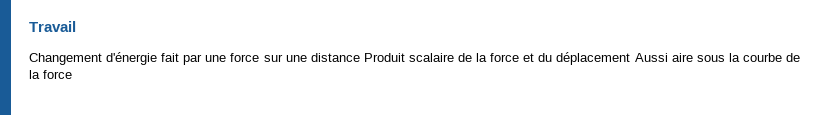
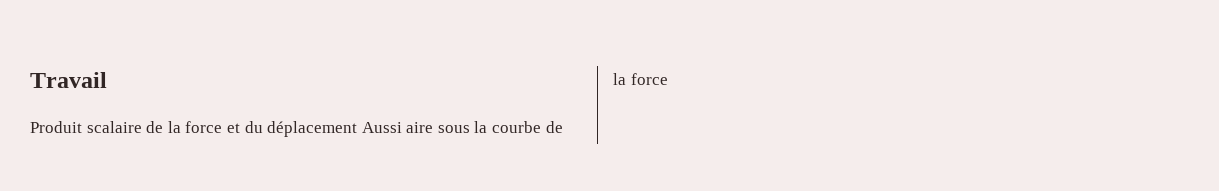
- Changement d'énergie fait par une force sur une distance Produit scalaire de la force et du déplacement Aussi aire sous la courbe de la force
+ Produit scalaire de la force et du déplacement Aussi aire sous la courbe de la force

